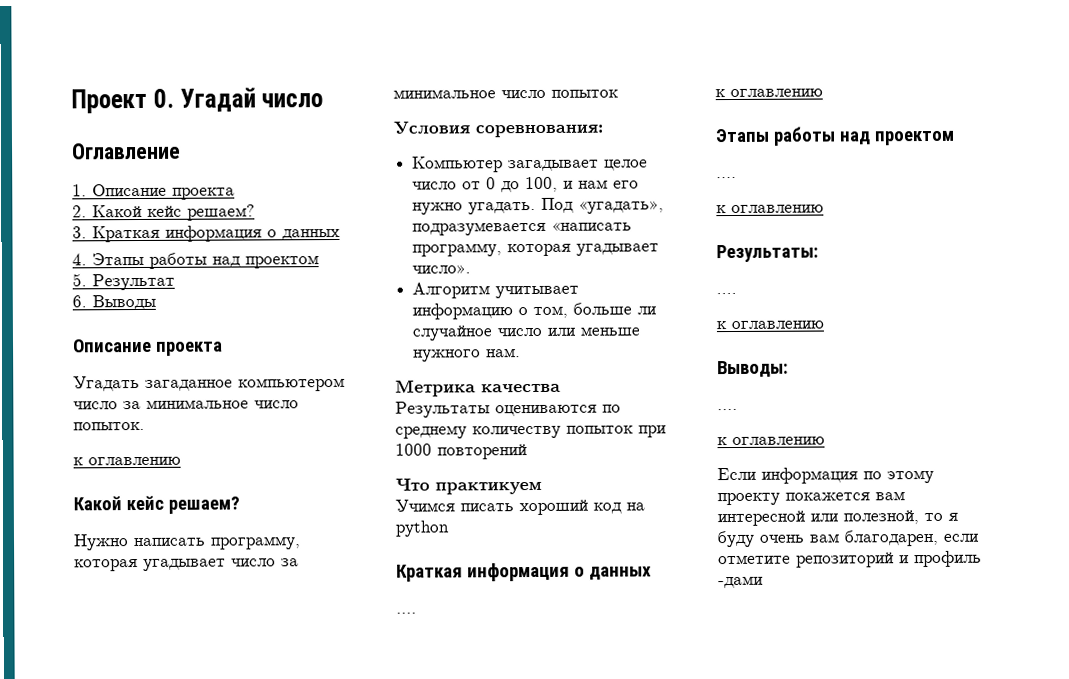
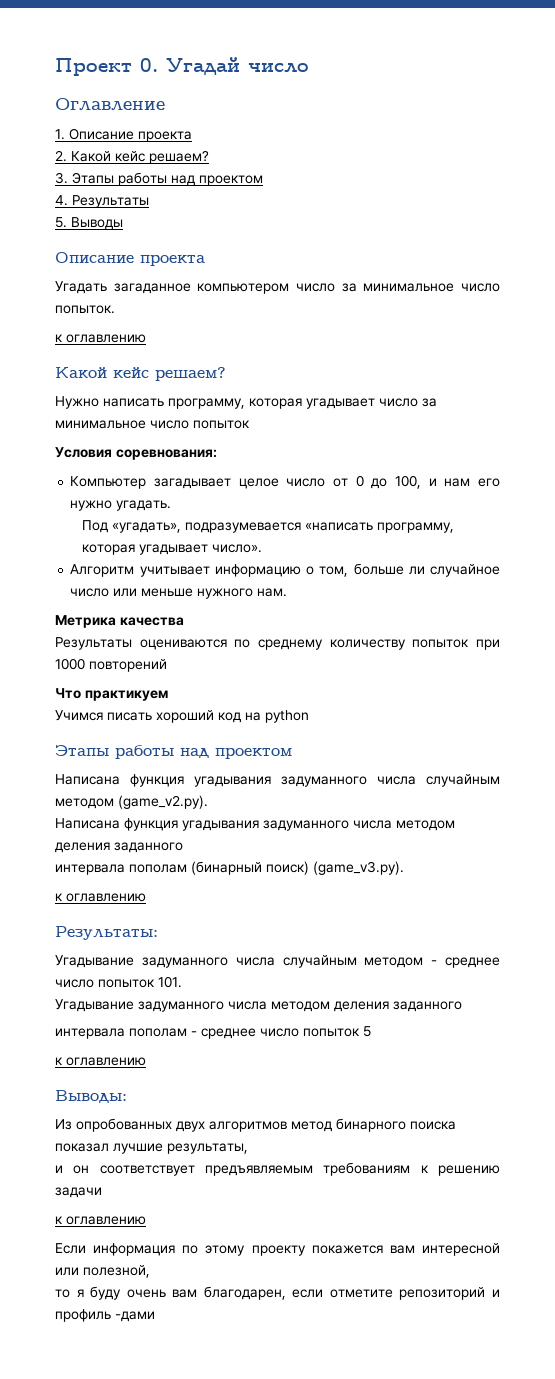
- 3. Краткая информация о данных
- 4. Этапы работы над проектом
+ 3. Этапы работы над проектом
+ 4. Результаты
- 5. Результат
- 6. Выводы
+ 5. Выводы
- Компьютер загадывает целое число от 0 до 100, и нам его нужно угадать. Под «угадать», подразумевается «написать программу, которая угадывает число».
+ Компьютер загадывает целое число от 0 до 100, и нам его нужно угадать.
+ Под «угадать», подразумевается «написать программу, которая угадывает число».
  Учимся писать хороший код на python
- Краткая информация о данных
- ....
- к оглавлению
  Этапы работы над проектом
- ....
+ Написана функция угадывания задуманного числа случайным методом (game_v2.py).
+ Написана функция угадывания задуманного числа методом деления заданного
+ интервала пополам (бинарный поиск) (game_v3.py).
  к оглавлению
  Результаты:
- ....
+ Угадывание задуманного числа случайным методом - среднее число попыток 101.
+ Угадывание задуманного числа методом деления заданного
+ интервала пополам - среднее число попыток 5
  к оглавлению
  Выводы:
- ....
+ Из опробованных двух алгоритмов метод бинарного поиска показал лучшие результаты,
+ и он соответствует предъявляемым требованиям к решению задачи
- Если информация по этому проекту покажется вам интересной или полезной, то я буду очень вам благодарен, если отметите репозиторий и профиль -дами
+ Если информация по этому проекту покажется вам интересной или полезной,
+ то я буду очень вам благодарен, если отметите репозиторий и профиль -дами

